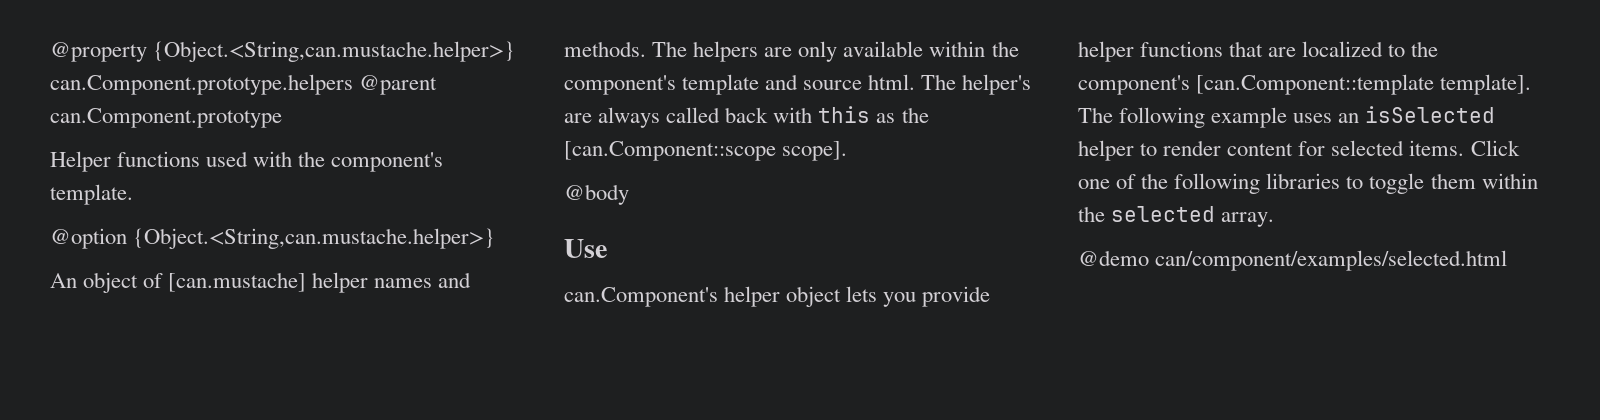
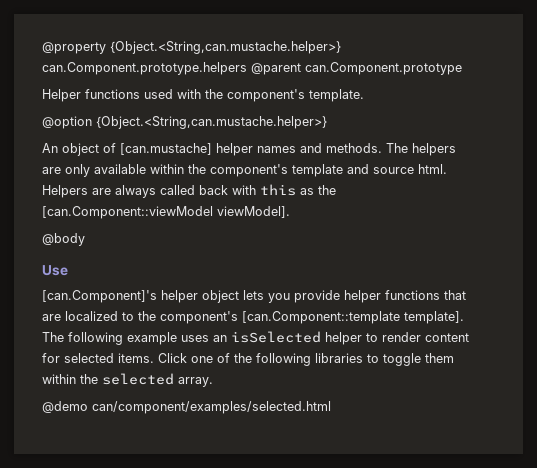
- The helper's are always called back with this as the [can.Component::scope scope].
+ Helpers are always called back with this as the [can.Component::viewModel viewModel].
- can.Component's helper object lets you provide helper functions that are localized to the component's [can.Component::template template].
+ [can.Component]'s helper object lets you provide helper functions that are localized to the component's [can.Component::template template].

